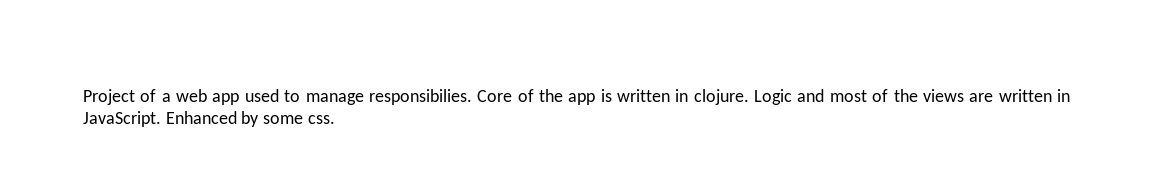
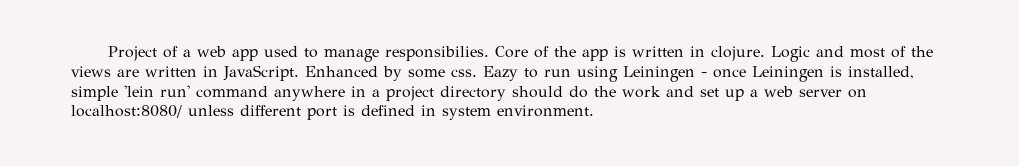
+ Eazy to run using Leiningen - once Leiningen is installed, simple 'lein run' command anywhere in a project directory should do the work and set up a web server on localhost:8080/ unless different port is defined in system environment.

